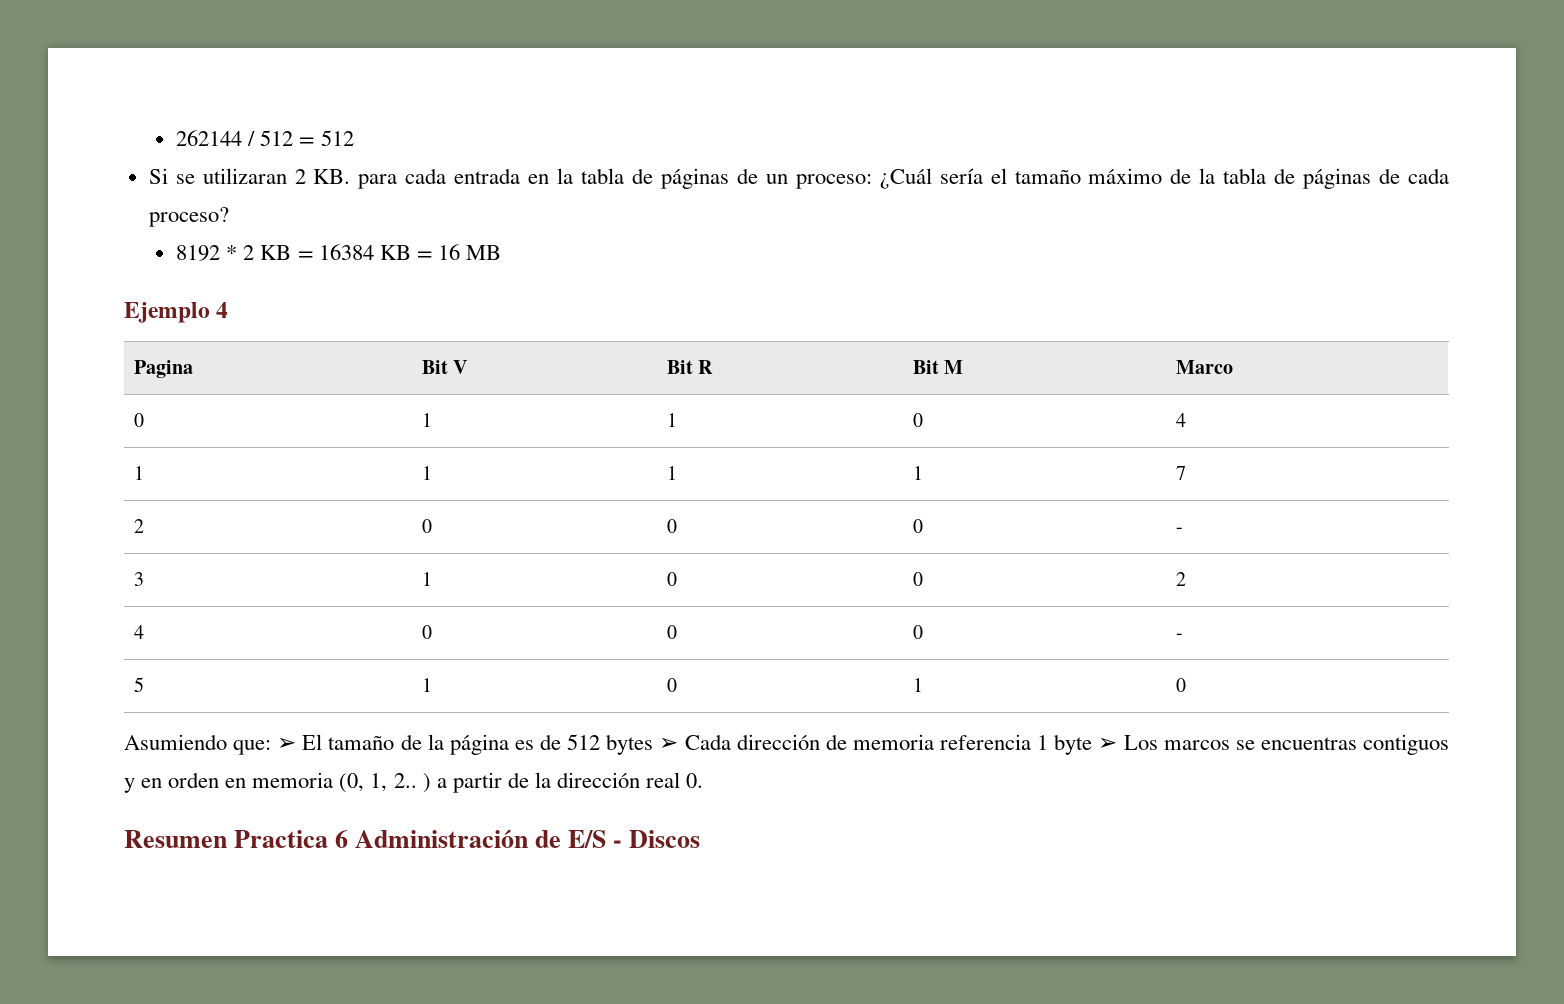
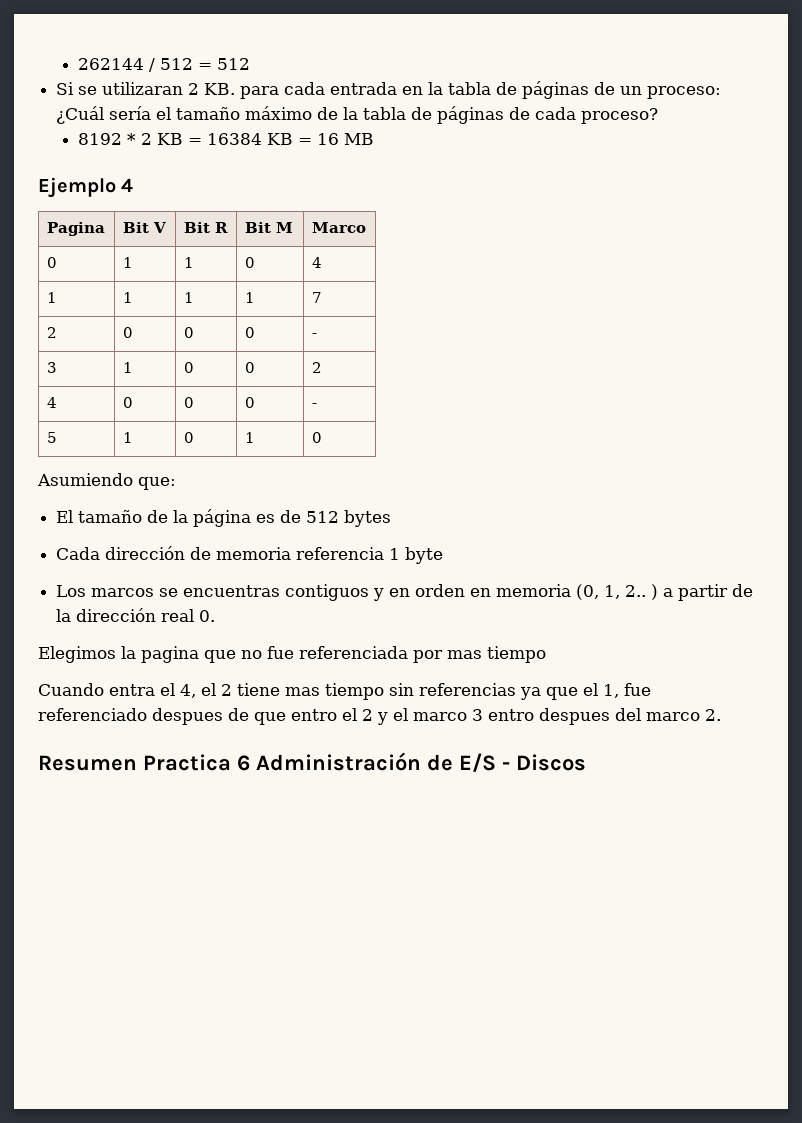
- Asumiendo que: ➢ El tamaño de la página es de 512 bytes ➢ Cada dirección de memoria referencia 1 byte ➢ Los marcos se encuentras contiguos y en orden en memoria (0, 1, 2.. ) a partir de la dirección real 0.
+ Asumiendo que:
+ El tamaño de la página es de 512 bytes
+ Cada dirección de memoria referencia 1 byte
+ Los marcos se encuentras contiguos y en orden en memoria (0, 1, 2.. ) a partir de la dirección real 0.
+ Elegimos la pagina que no fue referenciada por mas tiempo
+ Cuando entra el 4, el 2 tiene mas tiempo sin referencias ya que el 1, fue referenciado despues de que entro el 2 y el marco 3 entro despues del marco 2.

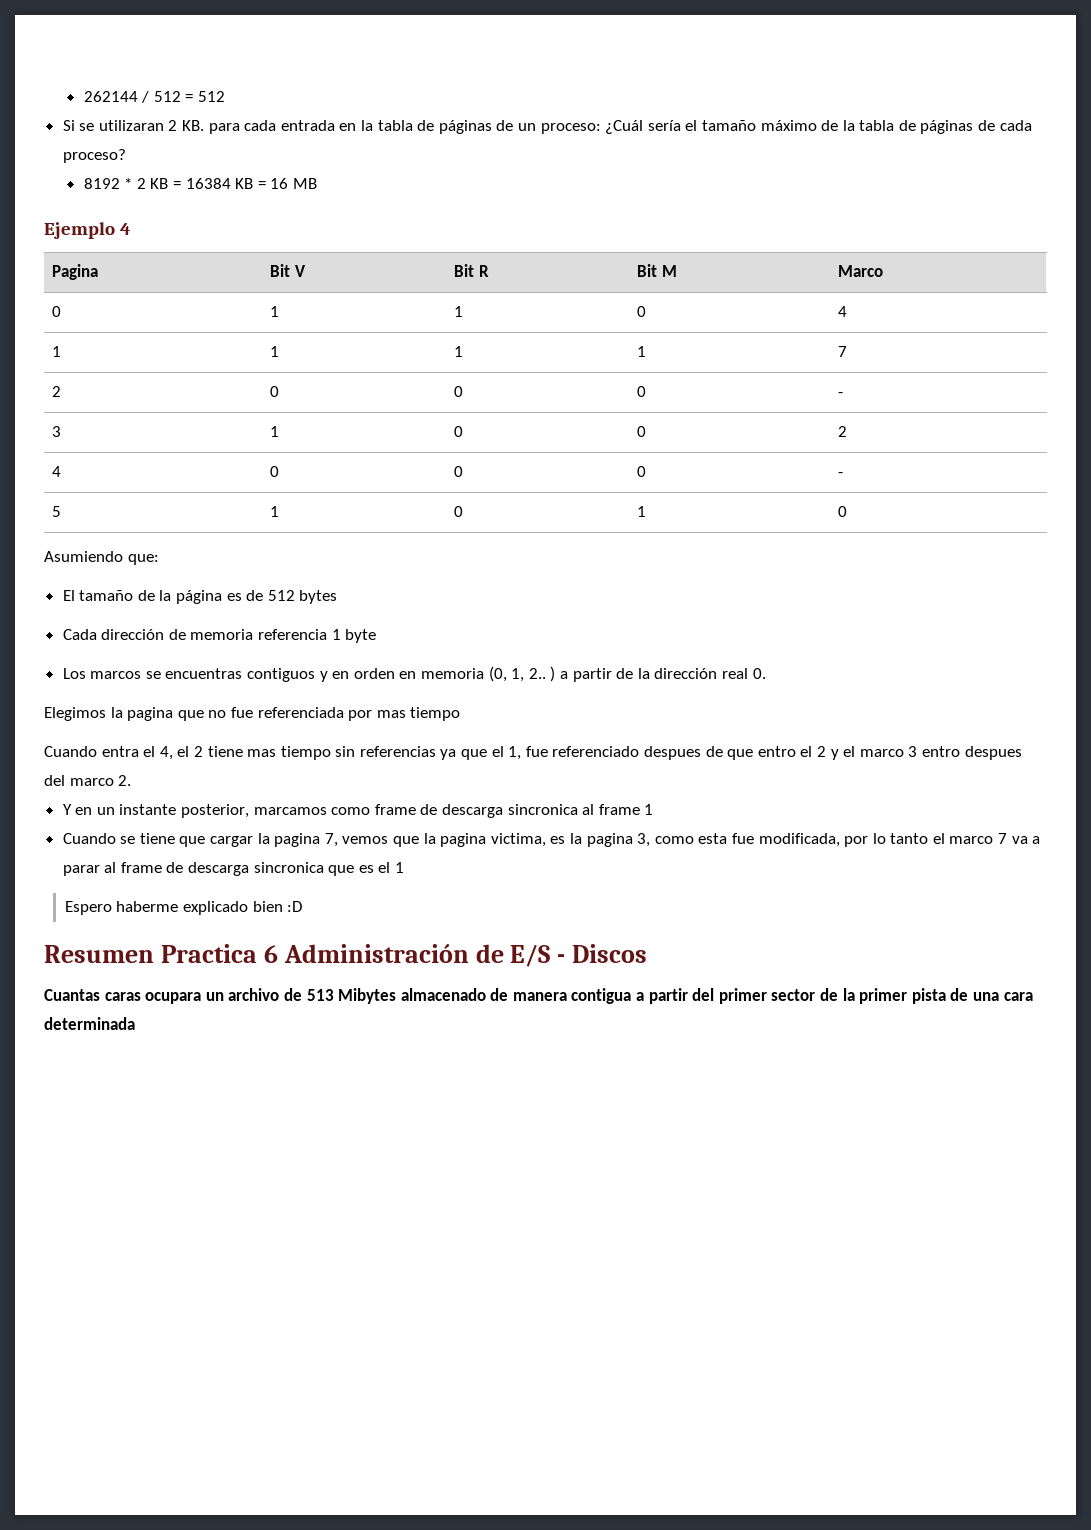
+ Y en un instante posterior, marcamos como frame de descarga sincronica al frame 1
+ Cuando se tiene que cargar la pagina 7, vemos que la pagina victima, es la pagina 3, como esta fue modificada, por lo tanto el marco 7 va a parar al frame de descarga sincronica que es el 1
+ Espero haberme explicado bien :D
+ Cuantas caras ocupara un archivo de 513 Mibytes almacenado de manera contigua a partir del primer sector de la primer pista de una cara determinada

